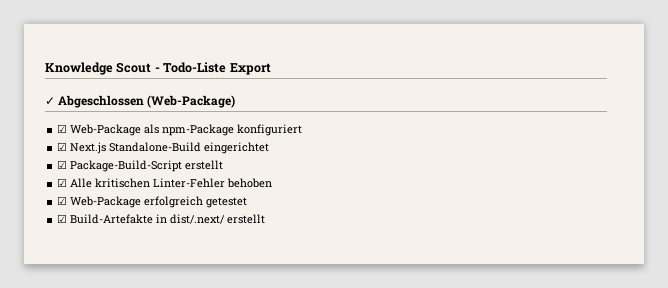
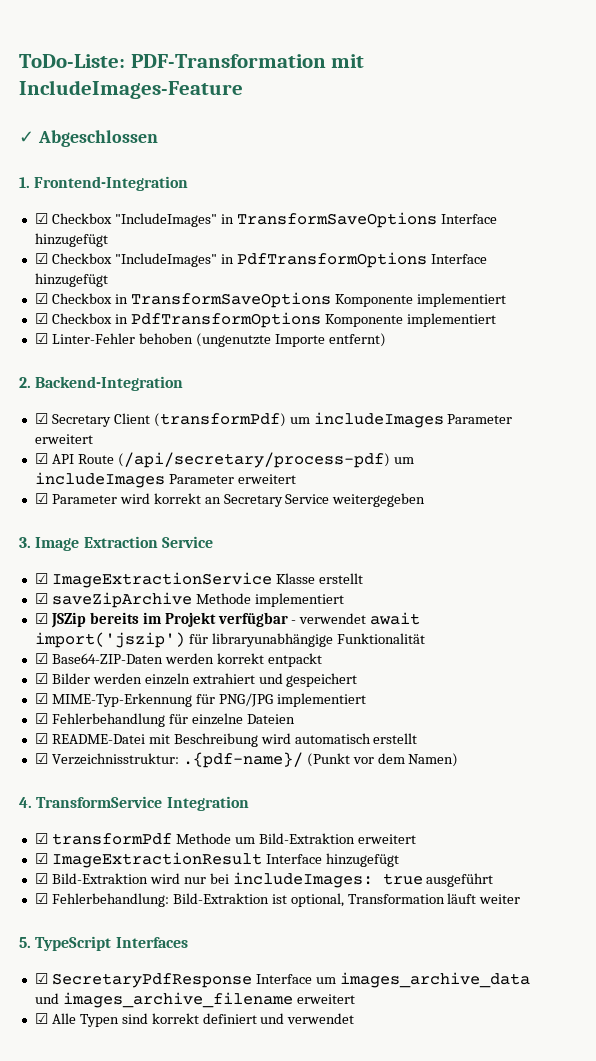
- Knowledge Scout - Todo-Liste Export
+ ToDo-Liste: PDF-Transformation mit IncludeImages-Feature
- ✓ Abgeschlossen (Web-Package)
- ☑ Web-Package als npm-Package konfiguriert
- ☑ Next.js Standalone-Build eingerichtet
- ☑ Package-Build-Script erstellt
- ☑ Alle kritischen Linter-Fehler behoben
- ☑ Web-Package erfolgreich getestet
- ☑ Build-Artefakte in dist/.next/ erstellt
+ ✓ Abgeschlossen
+ 1. Frontend-Integration
+ ☑ Checkbox "IncludeImages" in TransformSaveOptions Interface hinzugefügt
+ ☑ Checkbox "IncludeImages" in PdfTransformOptions Interface hinzugefügt
+ ☑ Checkbox in TransformSaveOptions Komponente implementiert
+ ☑ Checkbox in PdfTransformOptions Komponente implementiert
+ ☑ Linter-Fehler behoben (ungenutzte Importe entfernt)
+ 2. Backend-Integration
+ ☑ Secretary Client (transformPdf) um includeImages Parameter erweitert
+ ☑ API Route (/api/secretary/process-pdf) um includeImages Parameter erweitert
+ ☑ Parameter wird korrekt an Secretary Service weitergegeben
+ 3. Image Extraction Service
+ ☑ ImageExtractionService Klasse erstellt
+ ☑ saveZipArchive Methode implementiert
+ ☑ JSZip bereits im Projekt verfügbar - verwendet await import('jszip') für libraryunabhängige Funktionalität
+ ☑ Base64-ZIP-Daten werden korrekt entpackt
+ ☑ Bilder werden einzeln extrahiert und gespeichert
+ ☑ MIME-Typ-Erkennung für PNG/JPG implementiert
+ ☑ Fehlerbehandlung für einzelne Dateien
+ ☑ README-Datei mit Beschreibung wird automatisch erstellt
+ ☑ Verzeichnisstruktur: .{pdf-name}/ (Punkt vor dem Namen)
+ 4. TransformService Integration
+ ☑ transformPdf Methode um Bild-Extraktion erweitert
+ ☑ ImageExtractionResult Interface hinzugefügt
+ ☑ Bild-Extraktion wird nur bei includeImages: true ausgeführt
+ ☑ Fehlerbehandlung: Bild-Extraktion ist optional, Transformation läuft weiter
+ 5. TypeScript Interfaces
+ ☑ SecretaryPdfResponse Interface um images_archive_data und images_archive_filename erweitert
+ ☑ Alle Typen sind korrekt definiert und verwendet

